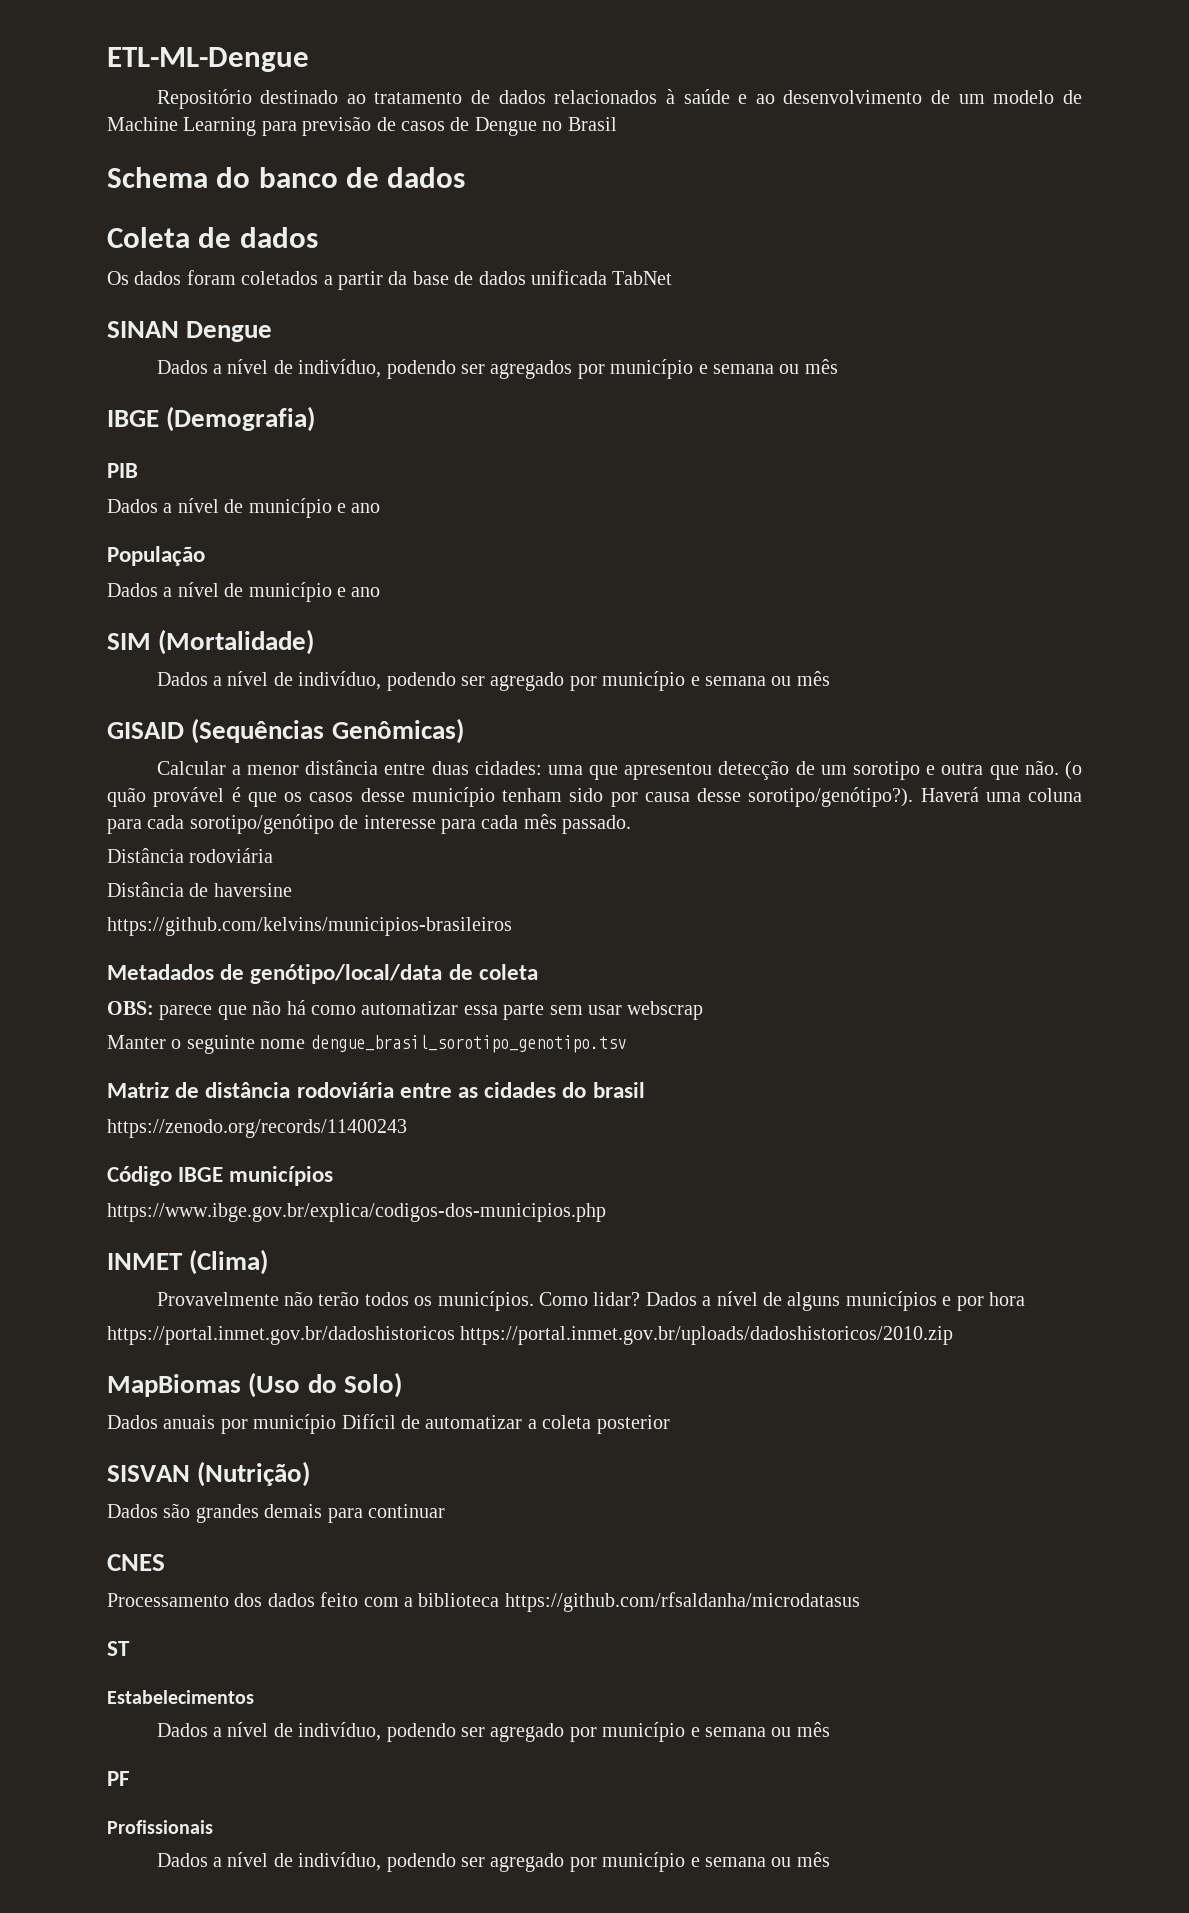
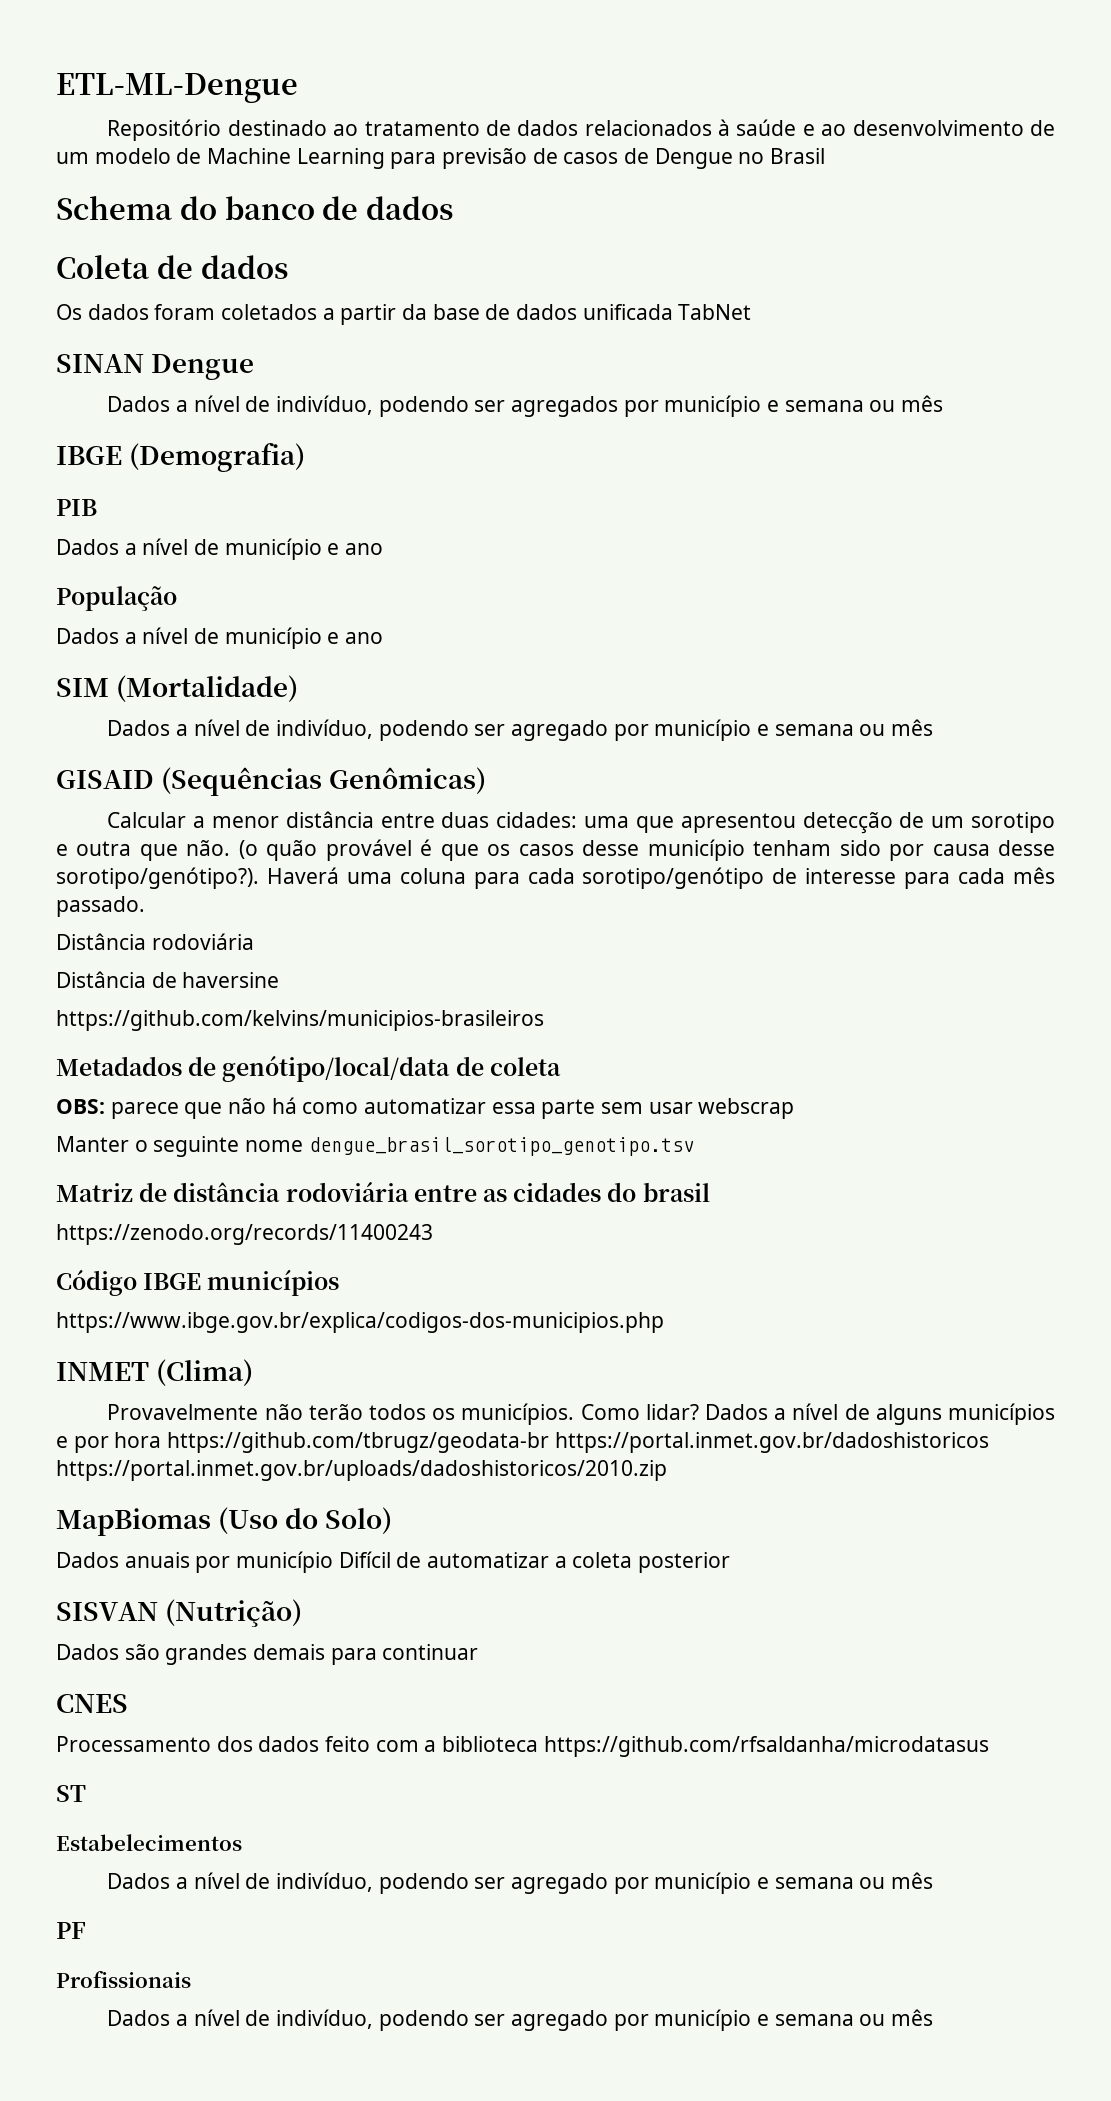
- Dados a nível de alguns municípios e por hora
- https://portal.inmet.gov.br/dadoshistoricos https://portal.inmet.gov.br/uploads/dadoshistoricos/2010.zip
+ Dados a nível de alguns municípios e por hora https://github.com/tbrugz/geodata-br https://portal.inmet.gov.br/dadoshistoricos https://portal.inmet.gov.br/uploads/dadoshistoricos/2010.zip

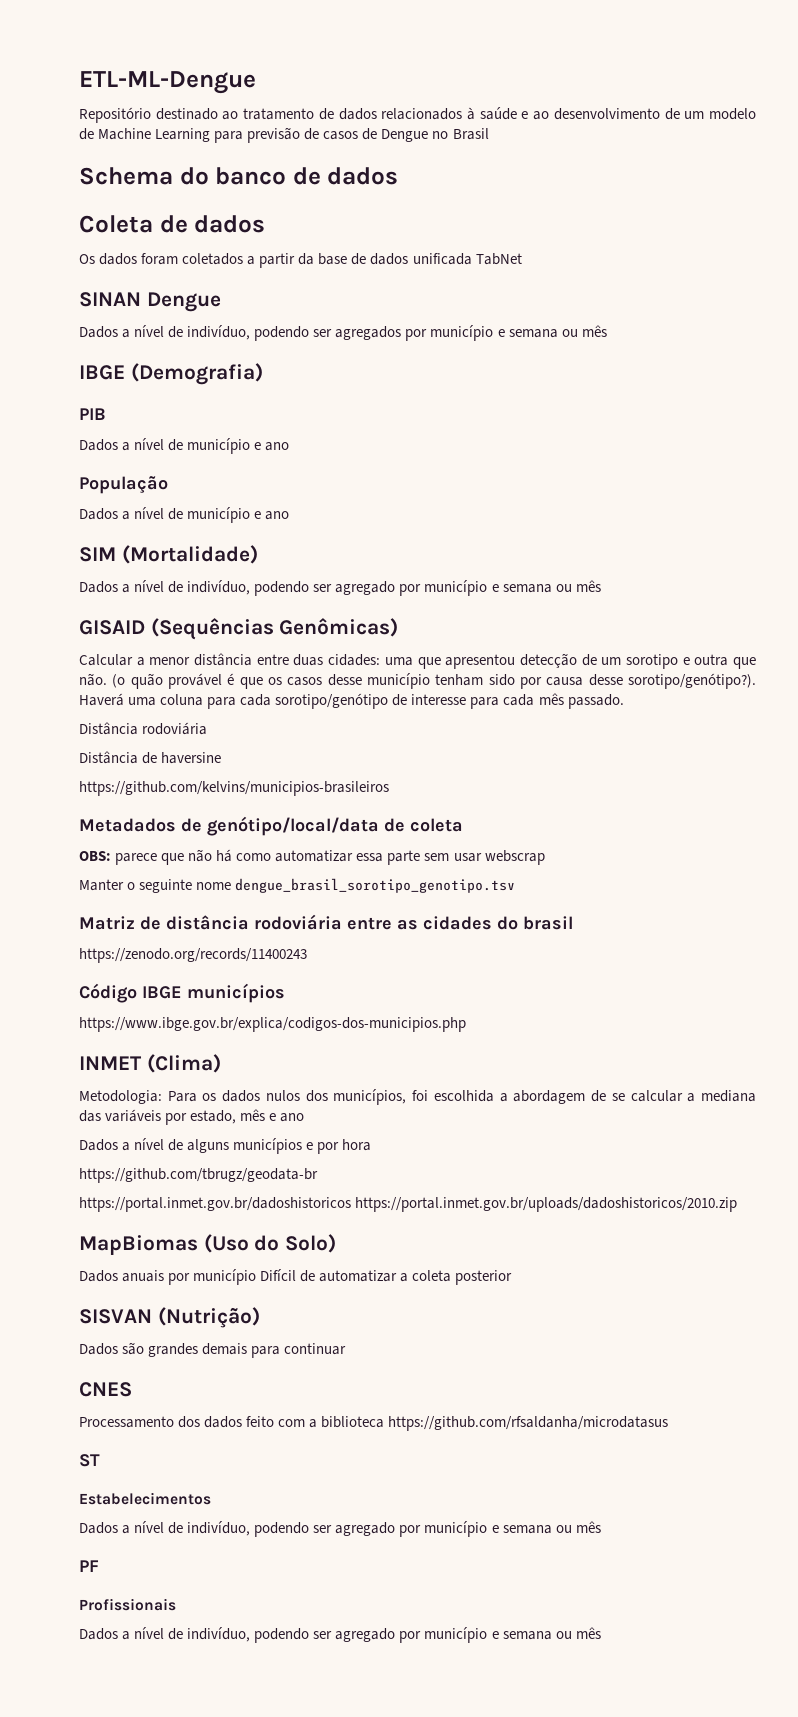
- Provavelmente não terão todos os municípios. Como lidar? Dados a nível de alguns municípios e por hora https://github.com/tbrugz/geodata-br https://portal.inmet.gov.br/dadoshistoricos https://portal.inmet.gov.br/uploads/dadoshistoricos/2010.zip
+ Metodologia: Para os dados nulos dos municípios, foi escolhida a abordagem de se calcular a mediana das variáveis por estado, mês e ano
+ Dados a nível de alguns municípios e por hora
+ https://github.com/tbrugz/geodata-br
+ https://portal.inmet.gov.br/dadoshistoricos https://portal.inmet.gov.br/uploads/dadoshistoricos/2010.zip

